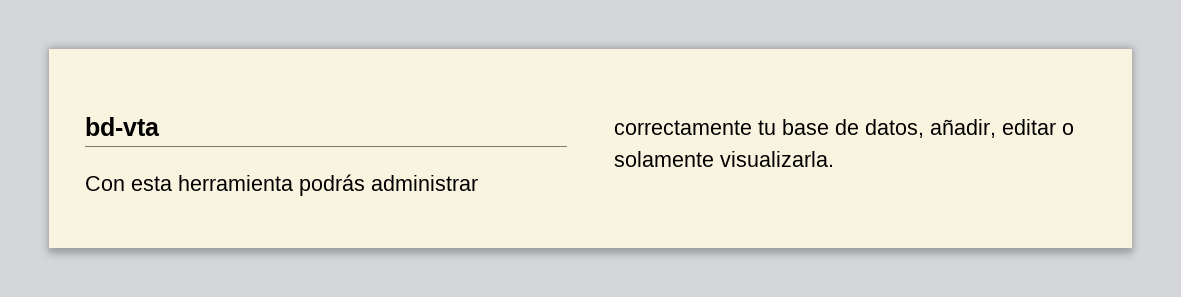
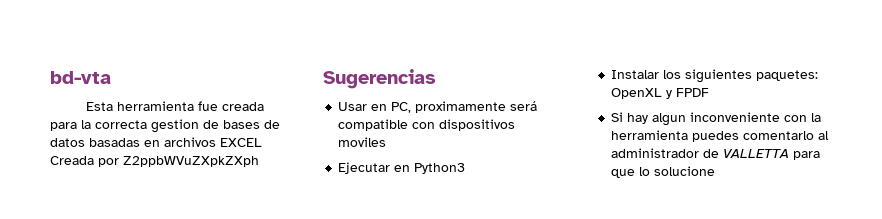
- Con esta herramienta podrás administrar correctamente tu base de datos, añadir, editar o solamente visualizarla.
+ Esta herramienta fue creada para la correcta gestion de bases de datos basadas en archivos EXCEL Creada por Z2ppbWVuZXpkZXph
+ Sugerencias
+ Usar en PC, proximamente será compatible con dispositivos moviles
+ Ejecutar en Python3
+ Instalar los siguientes paquetes: OpenXL y FPDF
+ Si hay algun inconveniente con la herramienta puedes comentarlo al administrador de VALLETTA para que lo solucione

